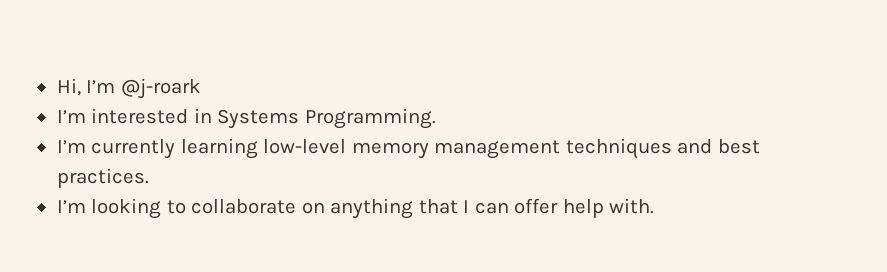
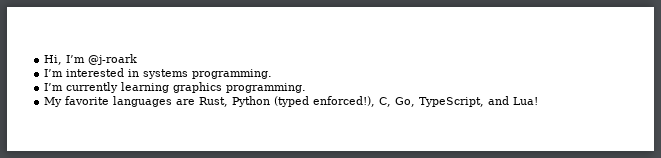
- I’m interested in Systems Programming.
+ I’m interested in systems programming.
- I’m currently learning low-level memory management techniques and best practices.
- I’m looking to collaborate on anything that I can offer help with.
+ I’m currently learning graphics programming.
+ My favorite languages are Rust, Python (typed enforced!), C, Go, TypeScript, and Lua!

